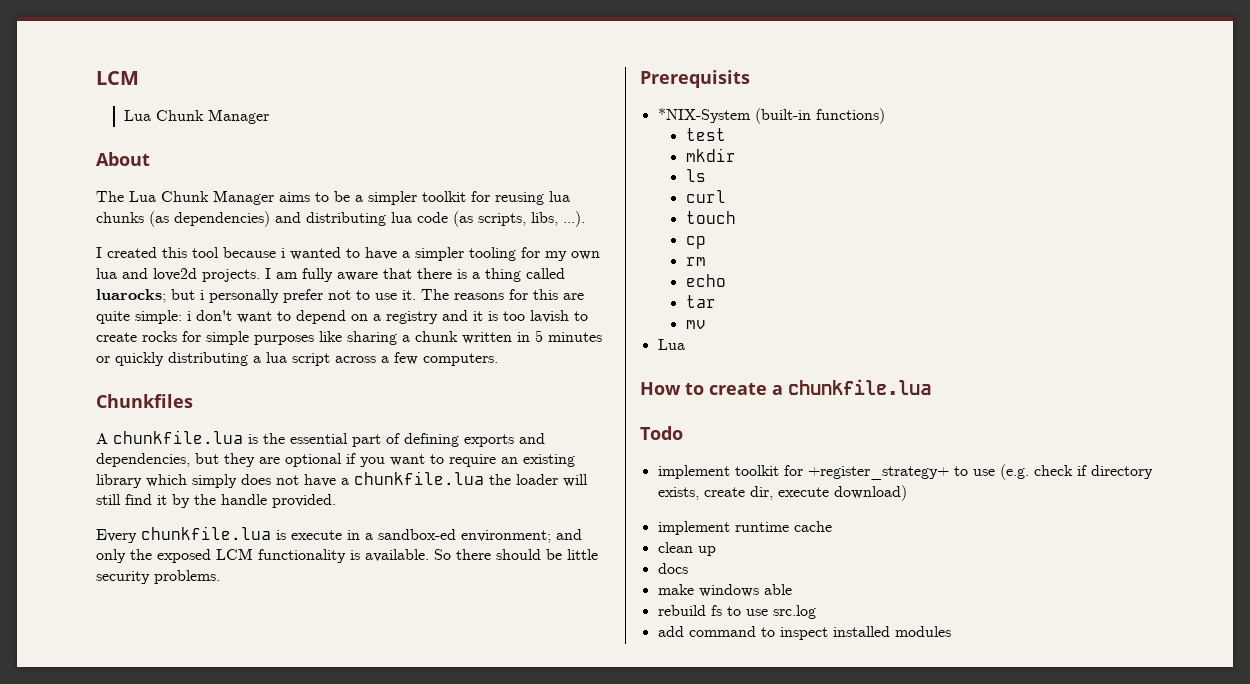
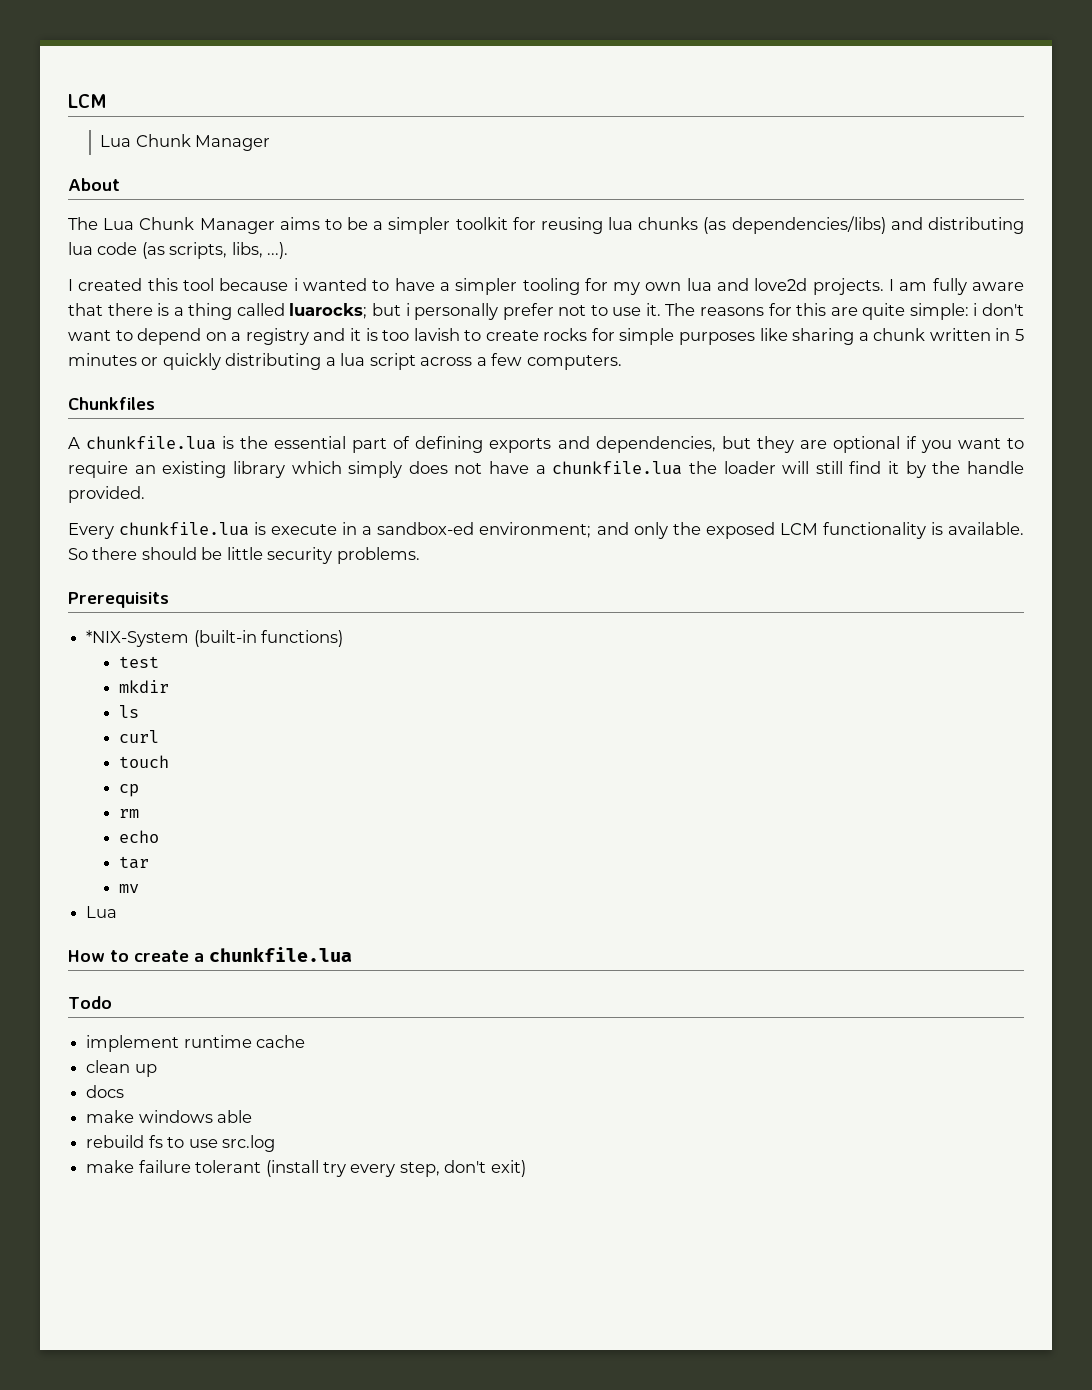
- The Lua Chunk Manager aims to be a simpler toolkit for reusing lua chunks (as dependencies) and distributing lua code (as scripts, libs, ...).
+ The Lua Chunk Manager aims to be a simpler toolkit for reusing lua chunks (as dependencies/libs) and distributing lua code (as scripts, libs, ...).
- implement toolkit for +register_strategy+ to use (e.g. check if directory exists, create dir, execute download)
- add command to inspect installed modules
+ make failure tolerant (install try every step, don't exit)

